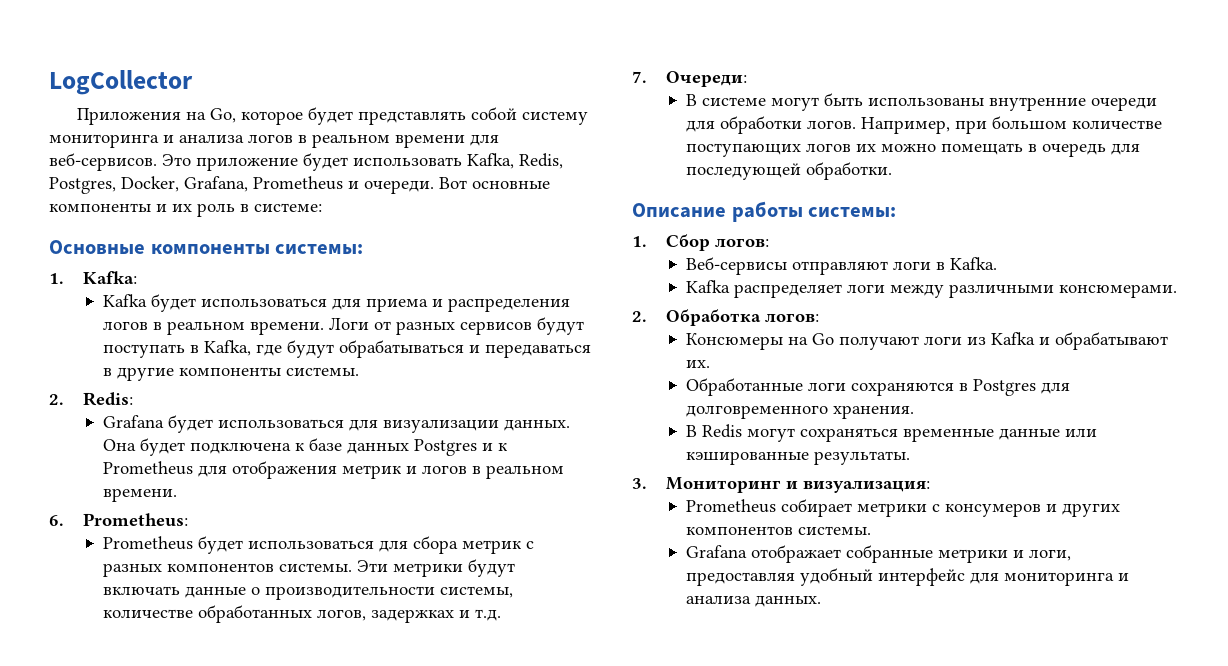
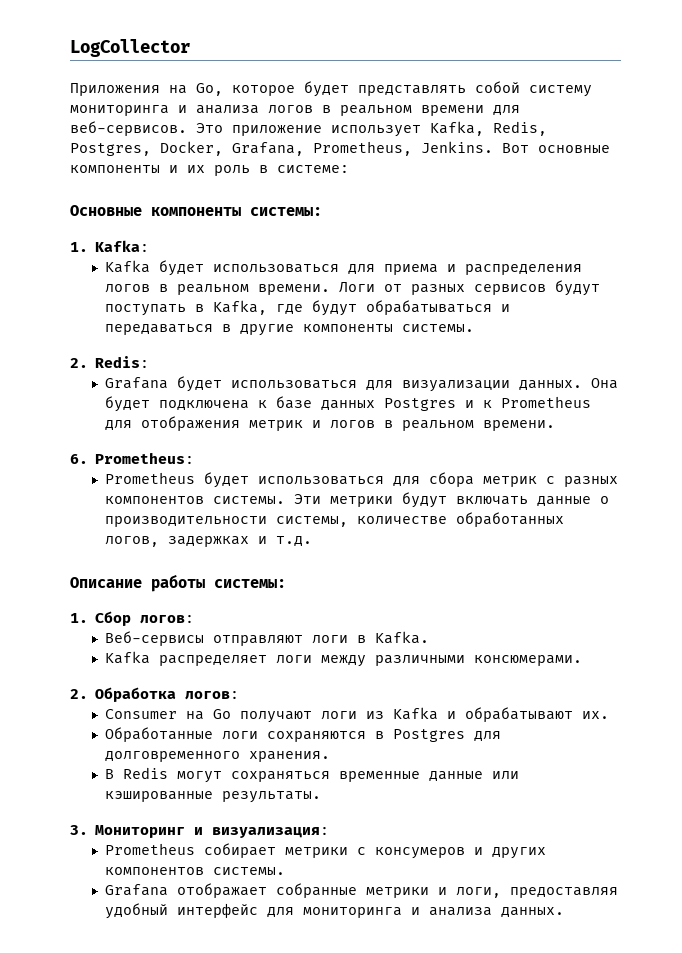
- Это приложение будет использовать Kafka, Redis, Postgres, Docker, Grafana, Prometheus и очереди.
+ Это приложение использует Kafka, Redis, Postgres, Docker, Grafana, Prometheus, Jenkins.
- 7. Очереди:
- В системе могут быть использованы внутренние очереди для обработки логов. Например, при большом количестве поступающих логов их можно помещать в очередь для последующей обработки.
- Консюмеры на Go получают логи из Kafka и обрабатывают их.
+ Consumer на Go получают логи из Kafka и обрабатывают их.

